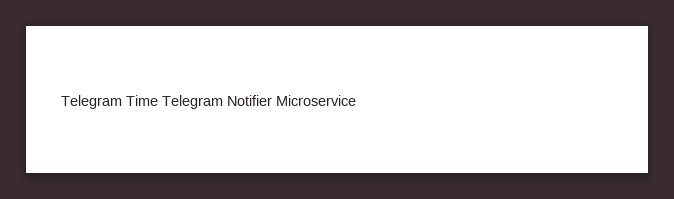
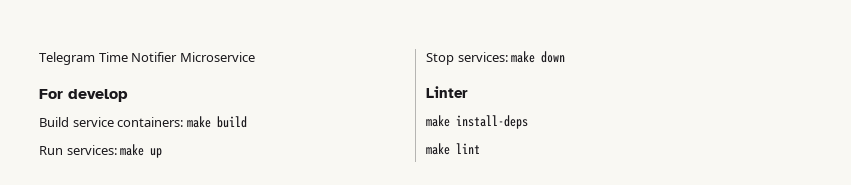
- Telegram Time Telegram Notifier Microservice
+ Telegram Time Notifier Microservice
+ For develop
+ Build service containers: make build
+ Run services: make up
+ Stop services: make down
+ Linter
+ make install-deps
+ make lint

